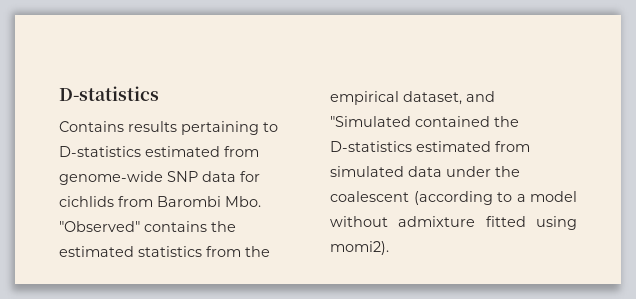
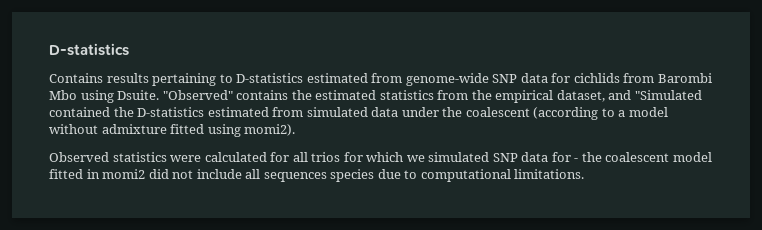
- Contains results pertaining to D-statistics estimated from genome-wide SNP data for cichlids from Barombi Mbo. "Observed" contains the estimated statistics from the empirical dataset, and "Simulated contained the D-statistics estimated from simulated data under the coalescent (according to a model without admixture fitted using momi2).
+ Contains results pertaining to D-statistics estimated from genome-wide SNP data for cichlids from Barombi Mbo using Dsuite. "Observed" contains the estimated statistics from the empirical dataset, and "Simulated contained the D-statistics estimated from simulated data under the coalescent (according to a model without admixture fitted using momi2).
+ Observed statistics were calculated for all trios for which we simulated SNP data for - the coalescent model fitted in momi2 did not include all sequences species due to computational limitations.

